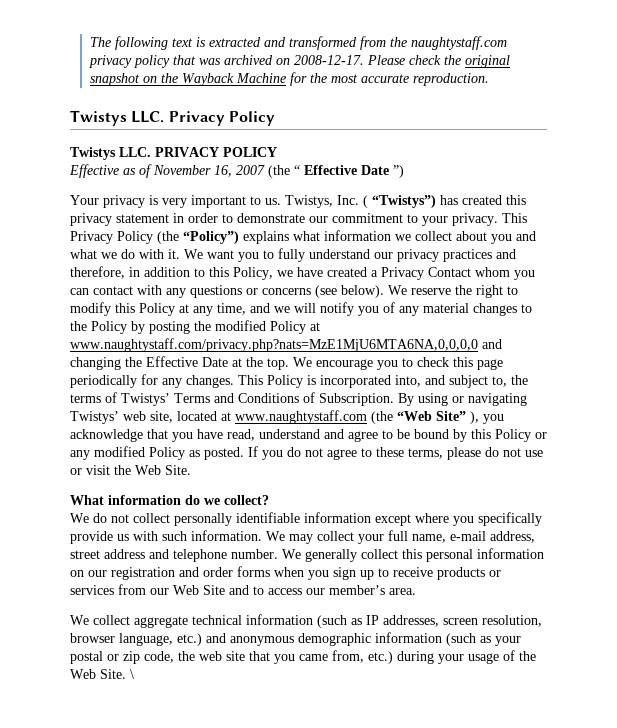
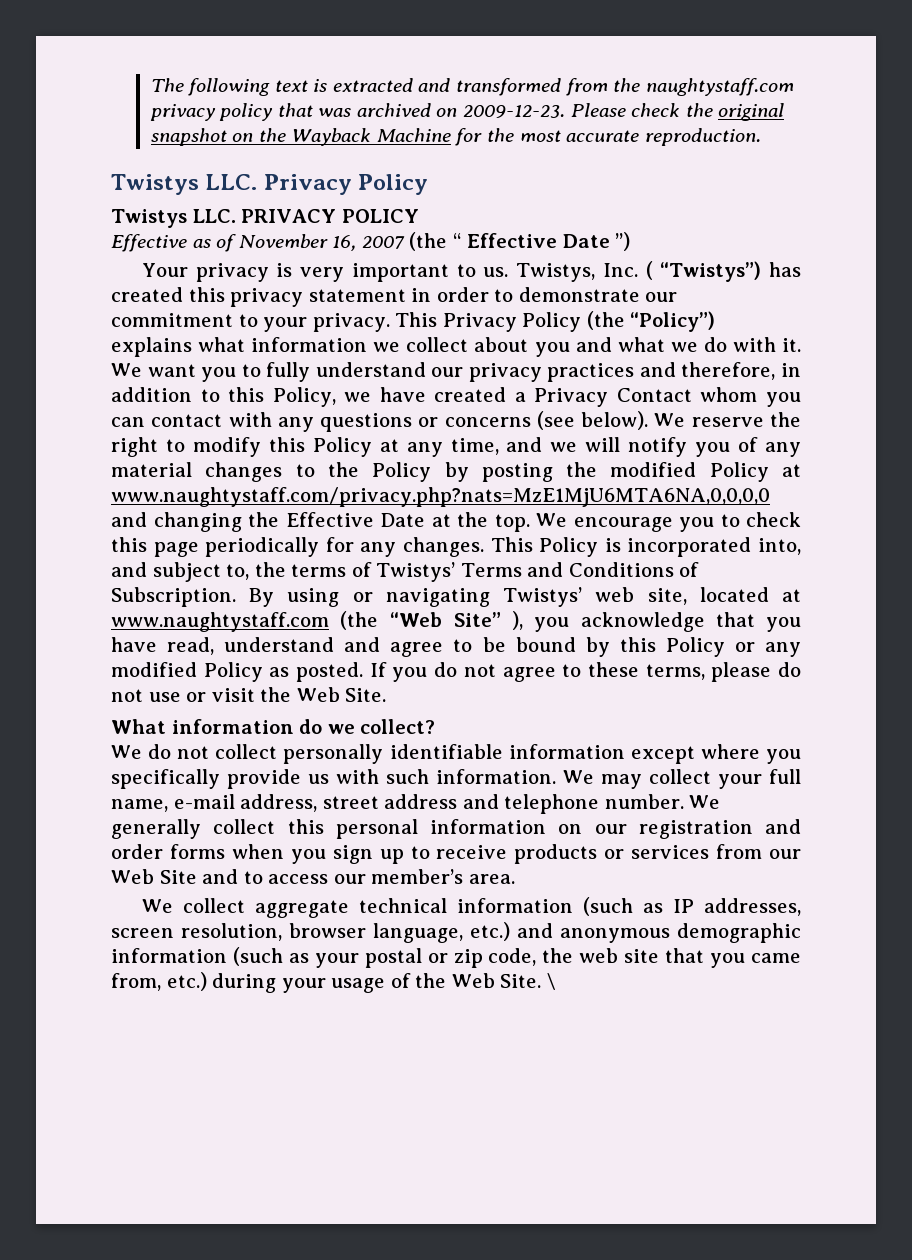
- The following text is extracted and transformed from the naughtystaff.com privacy policy that was archived on 2008-12-17.
+ The following text is extracted and transformed from the naughtystaff.com privacy policy that was archived on 2009-12-23.

